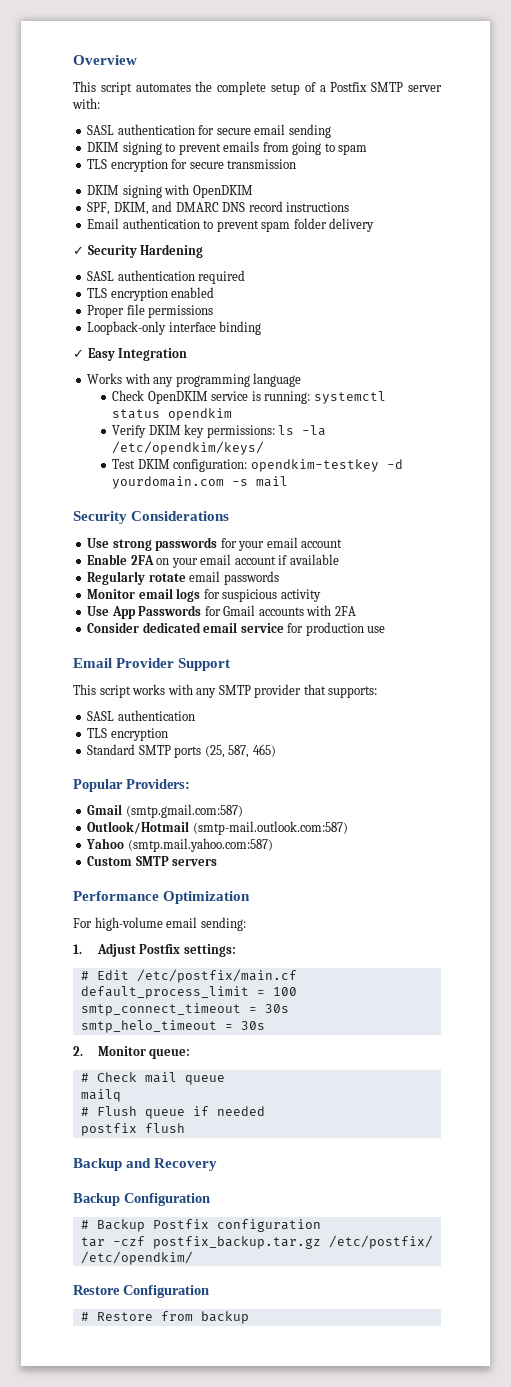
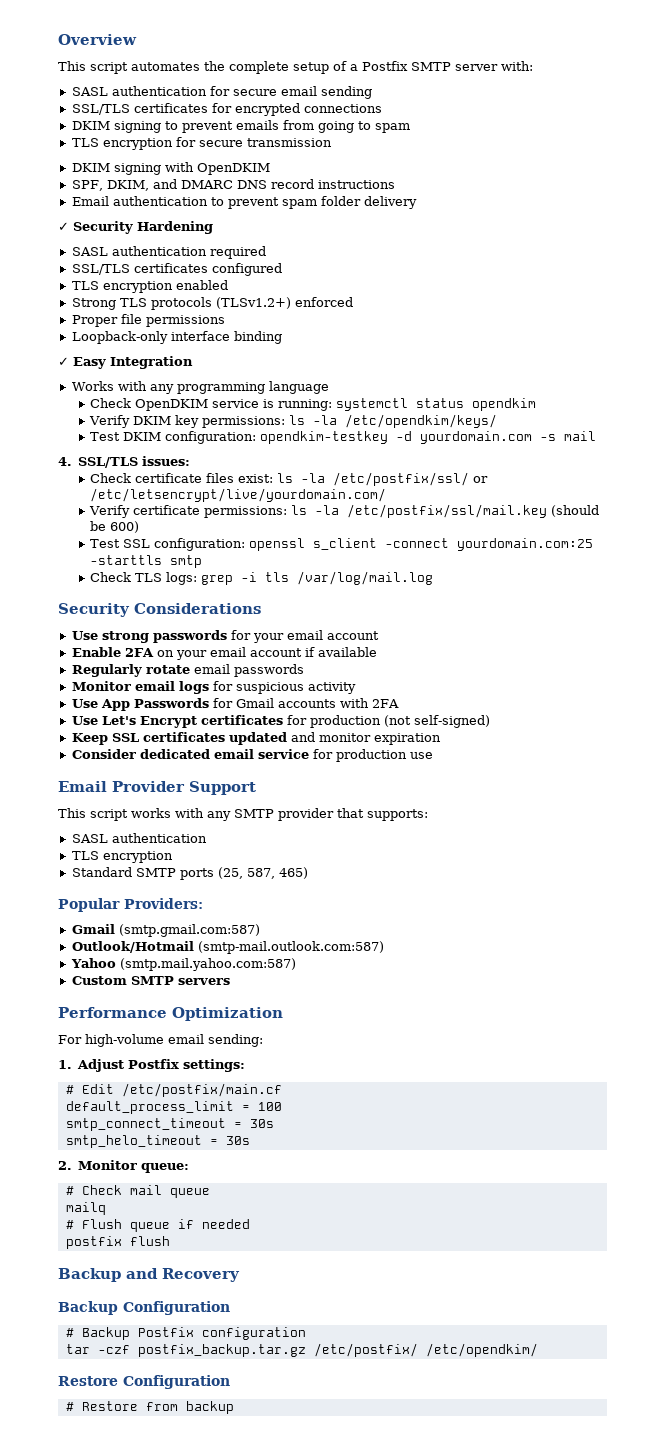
+ SSL/TLS certificates for encrypted connections
+ SSL/TLS certificates configured
+ Strong TLS protocols (TLSv1.2+) enforced
+ 4. SSL/TLS issues:
+ Check certificate files exist: ls -la /etc/postfix/ssl/ or /etc/letsencrypt/live/yourdomain.com/
+ Verify certificate permissions: ls -la /etc/postfix/ssl/mail.key (should be 600)
+ Test SSL configuration: openssl s_client -connect yourdomain.com:25 -starttls smtp
+ Check TLS logs: grep -i tls /var/log/mail.log
+ Use Let's Encrypt certificates for production (not self-signed)
+ Keep SSL certificates updated and monitor expiration

